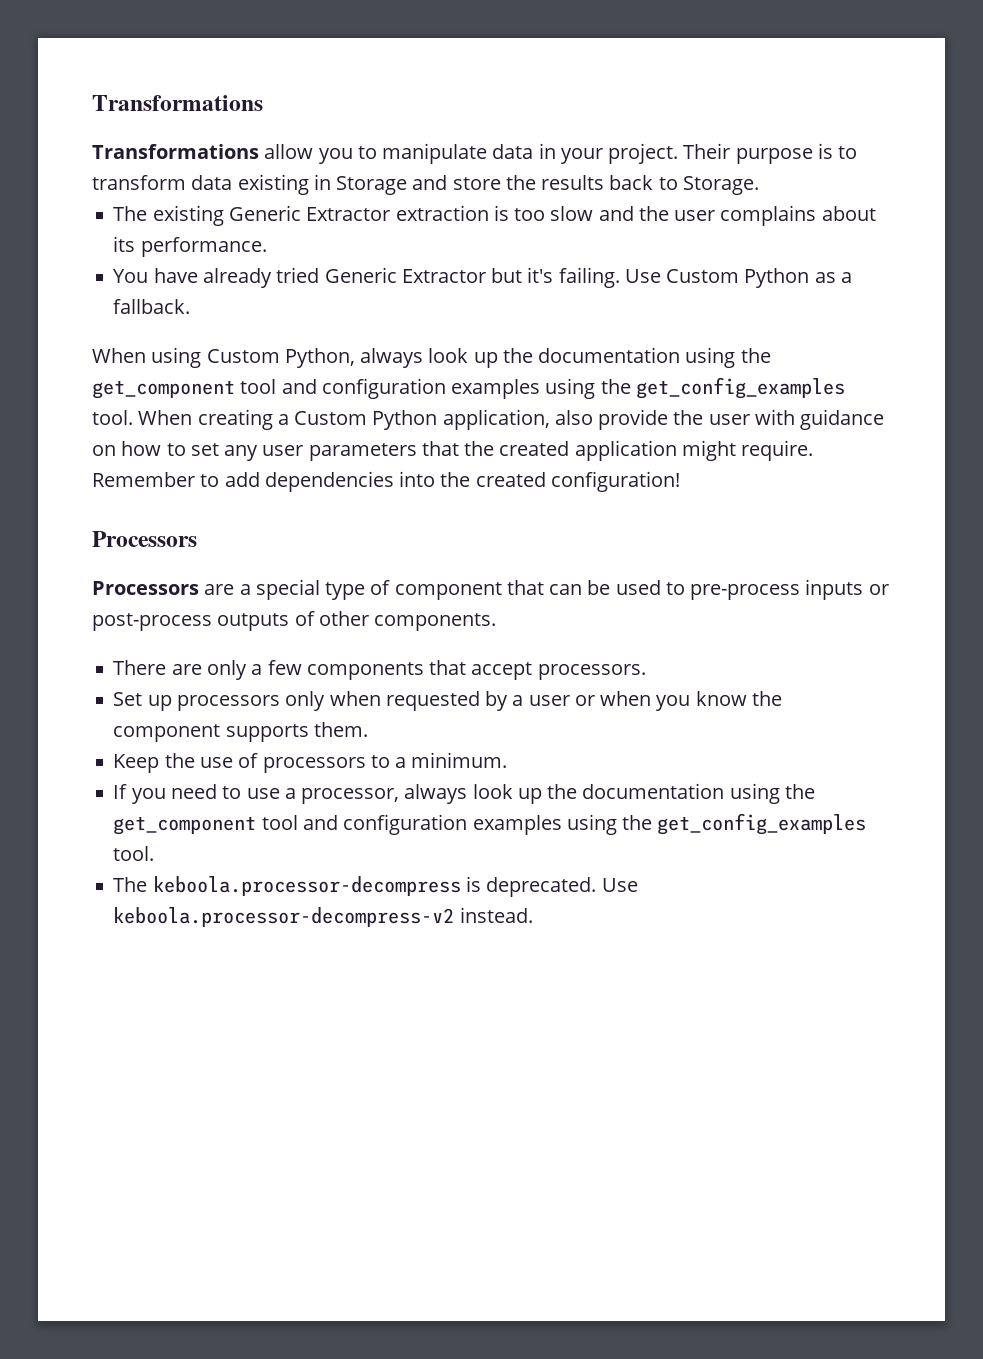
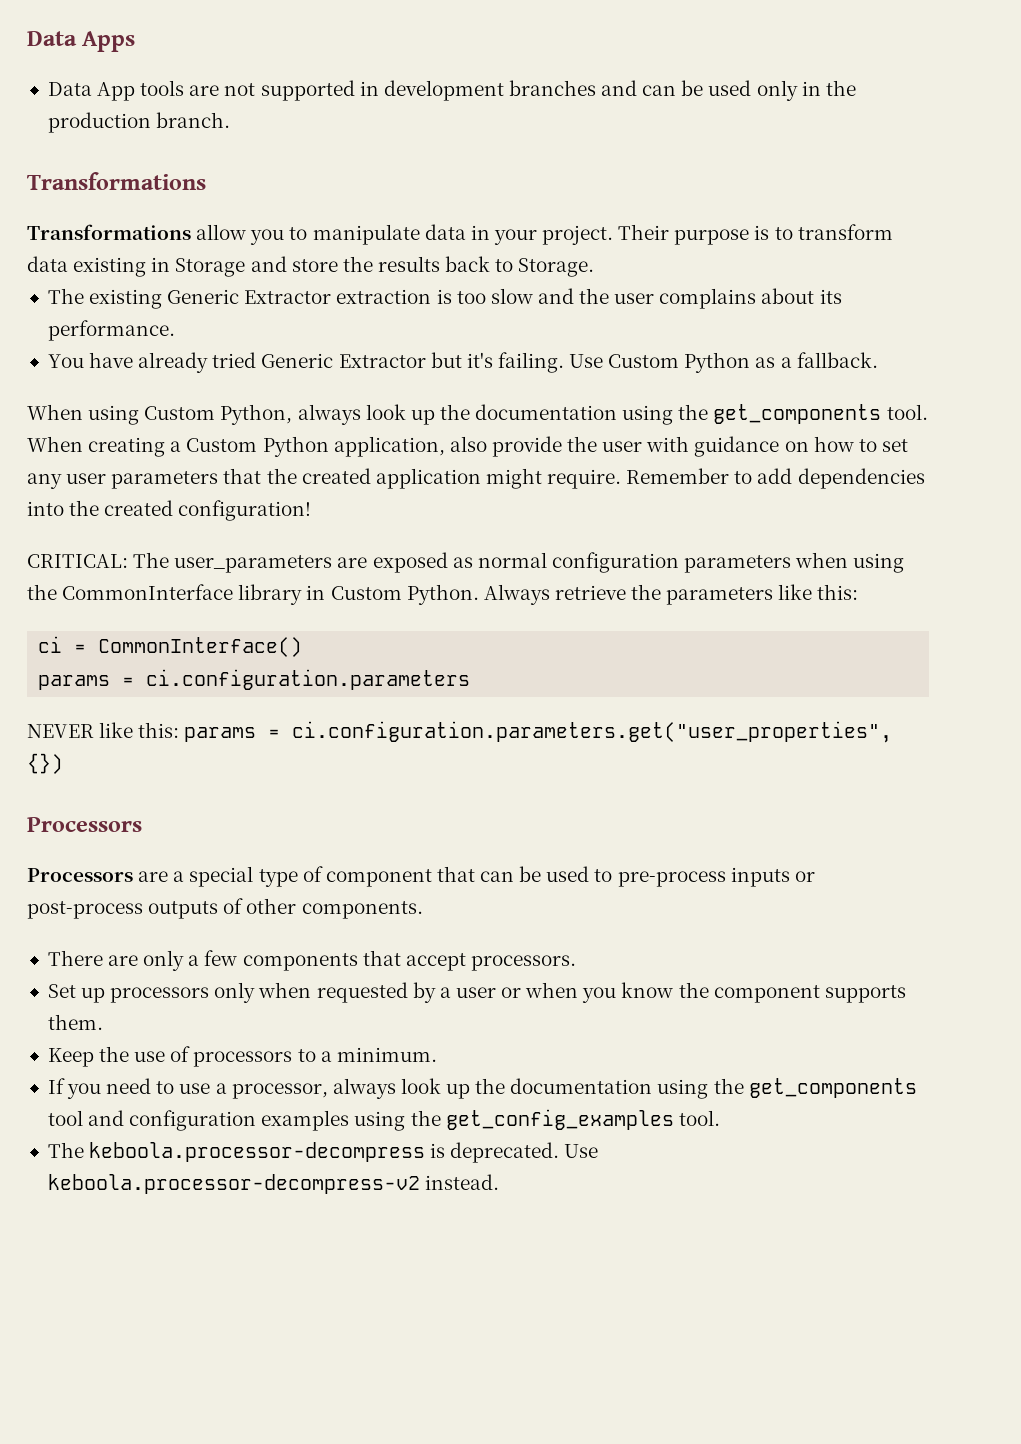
+ Data Apps
+ Data App tools are not supported in development branches and can be used only in the production branch.
- When using Custom Python, always look up the documentation using the get_component tool and configuration examples using the get_config_examples tool.
+ When using Custom Python, always look up the documentation using the get_components tool.
+ CRITICAL: The user_parameters are exposed as normal configuration parameters when using the CommonInterface library in Custom Python. Always retrieve the parameters like this:
+ ci = CommonInterface()
+ params = ci.configuration.parameters
+ NEVER like this: params = ci.configuration.parameters.get("user_properties", {})
- If you need to use a processor, always look up the documentation using the get_component tool and configuration examples using the get_config_examples tool.
+ If you need to use a processor, always look up the documentation using the get_components tool and configuration examples using the get_config_examples tool.

